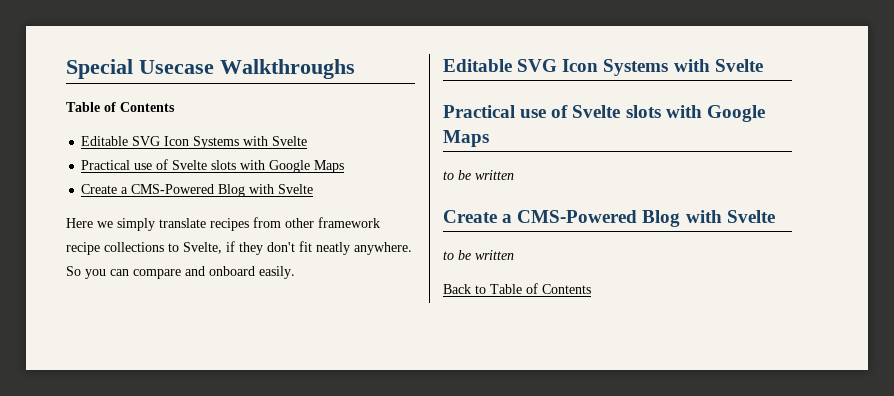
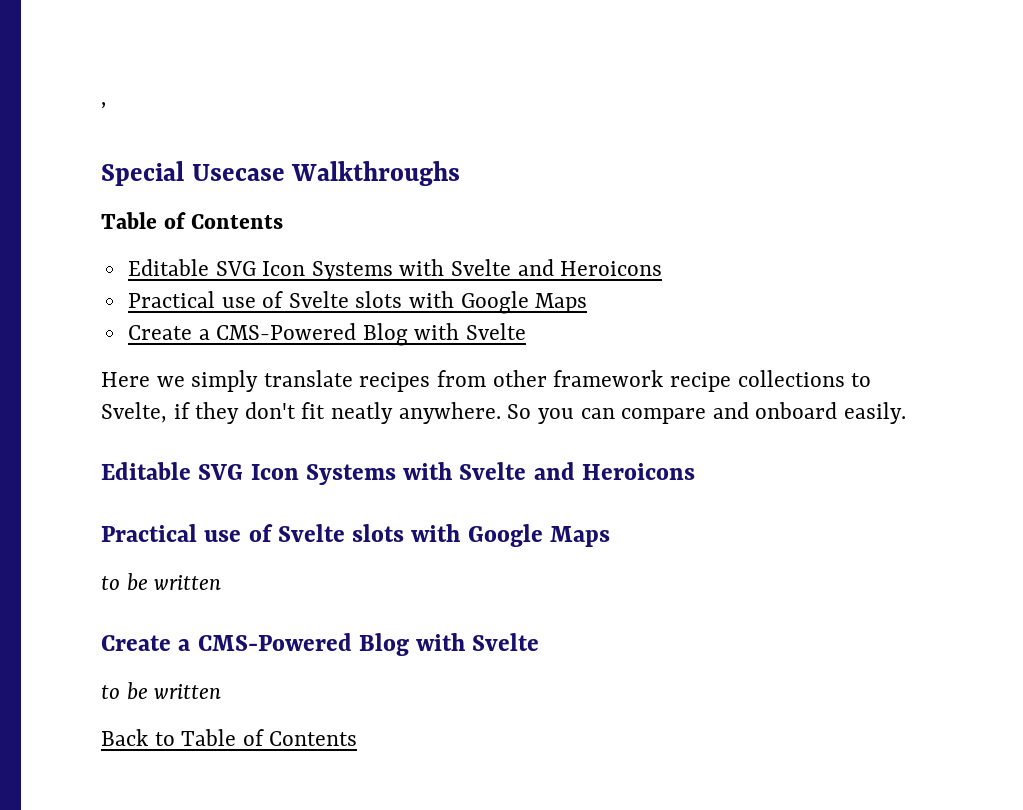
+ ’
  Special Usecase Walkthroughs
  Table of Contents
- Editable SVG Icon Systems with Svelte
+ Editable SVG Icon Systems with Svelte and Heroicons
  So you can compare and onboard easily.
- Editable SVG Icon Systems with Svelte
+ Editable SVG Icon Systems with Svelte and Heroicons

